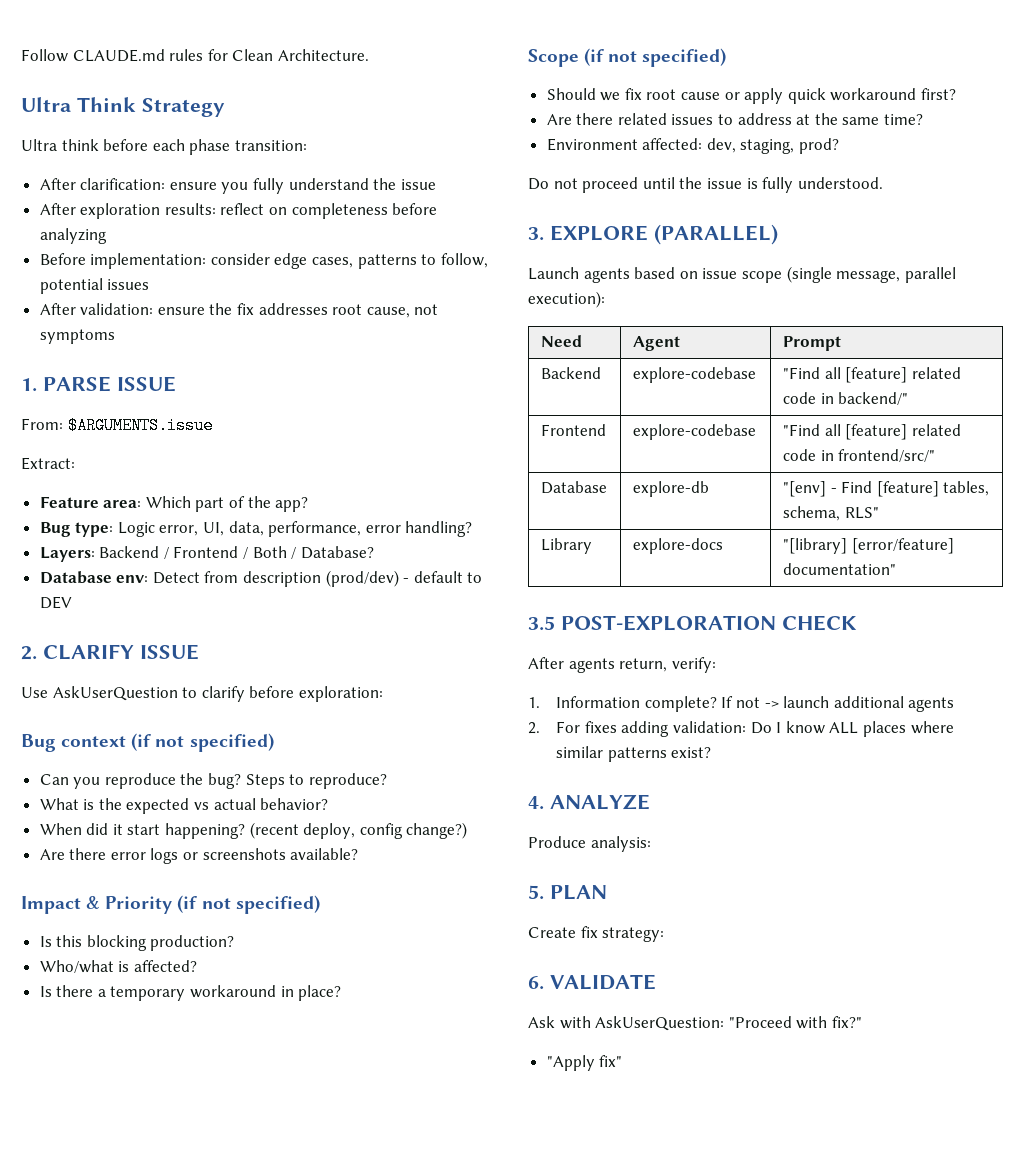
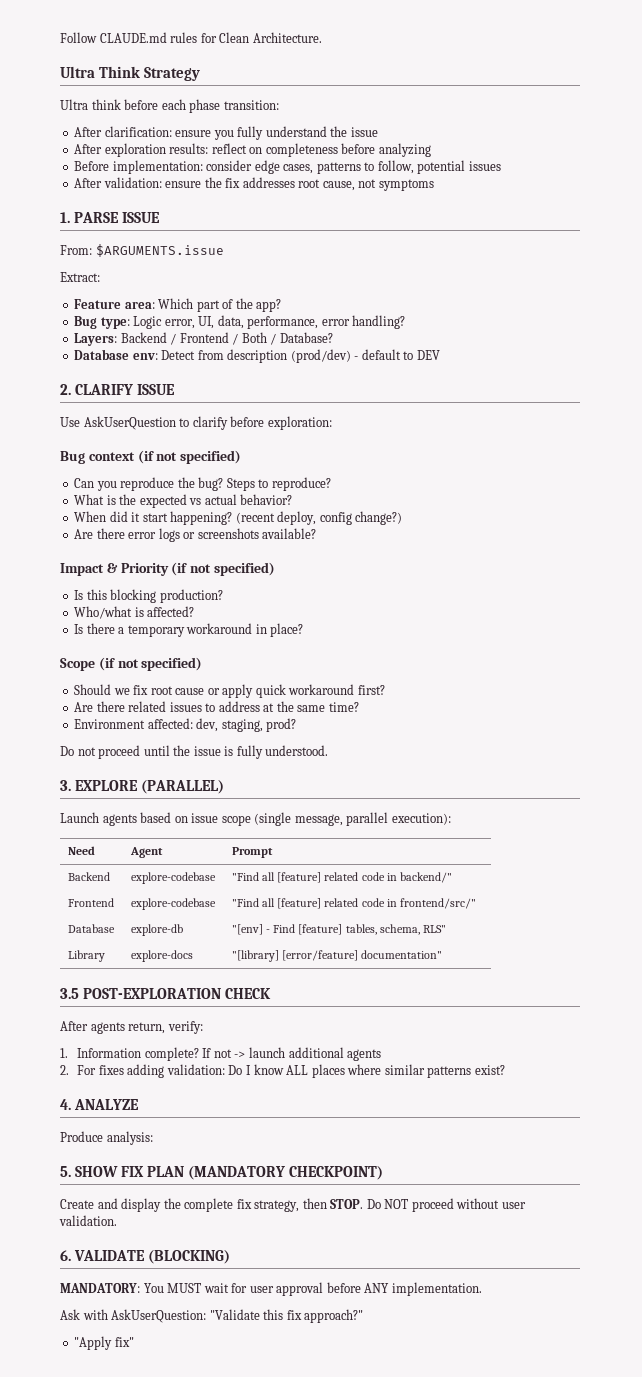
- 5. PLAN
+ 5. SHOW FIX PLAN (MANDATORY CHECKPOINT)
- Create fix strategy:
- 6. VALIDATE
+ Create and display the complete fix strategy, then STOP. Do NOT proceed without user validation.
+ 6. VALIDATE (BLOCKING)
+ MANDATORY: You MUST wait for user approval before ANY implementation.
- Ask with AskUserQuestion: "Proceed with fix?"
+ Ask with AskUserQuestion: "Validate this fix approach?"

